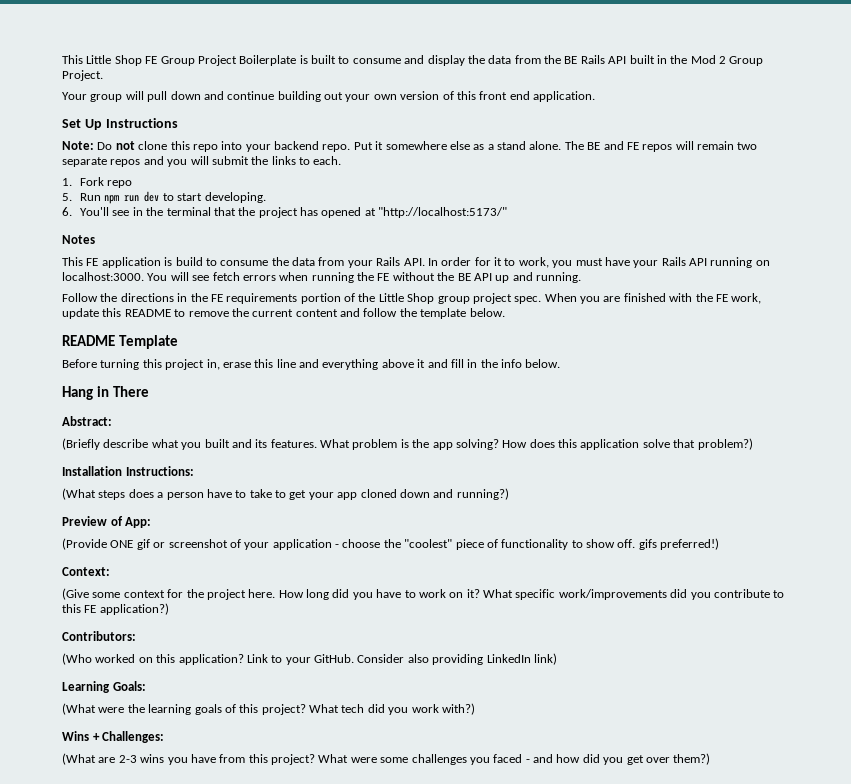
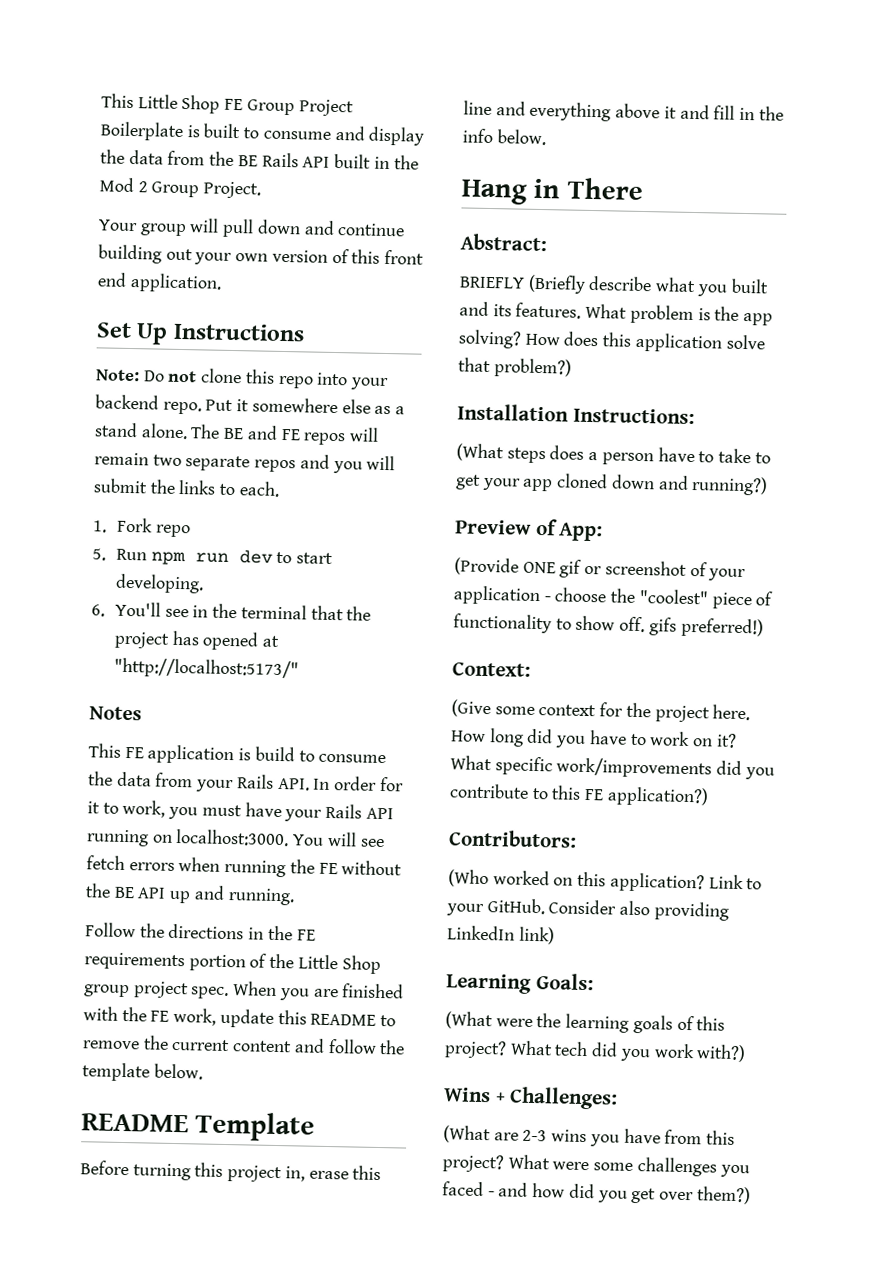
- (Briefly describe what you built and its features.
+ BRIEFLY (Briefly describe what you built and its features.

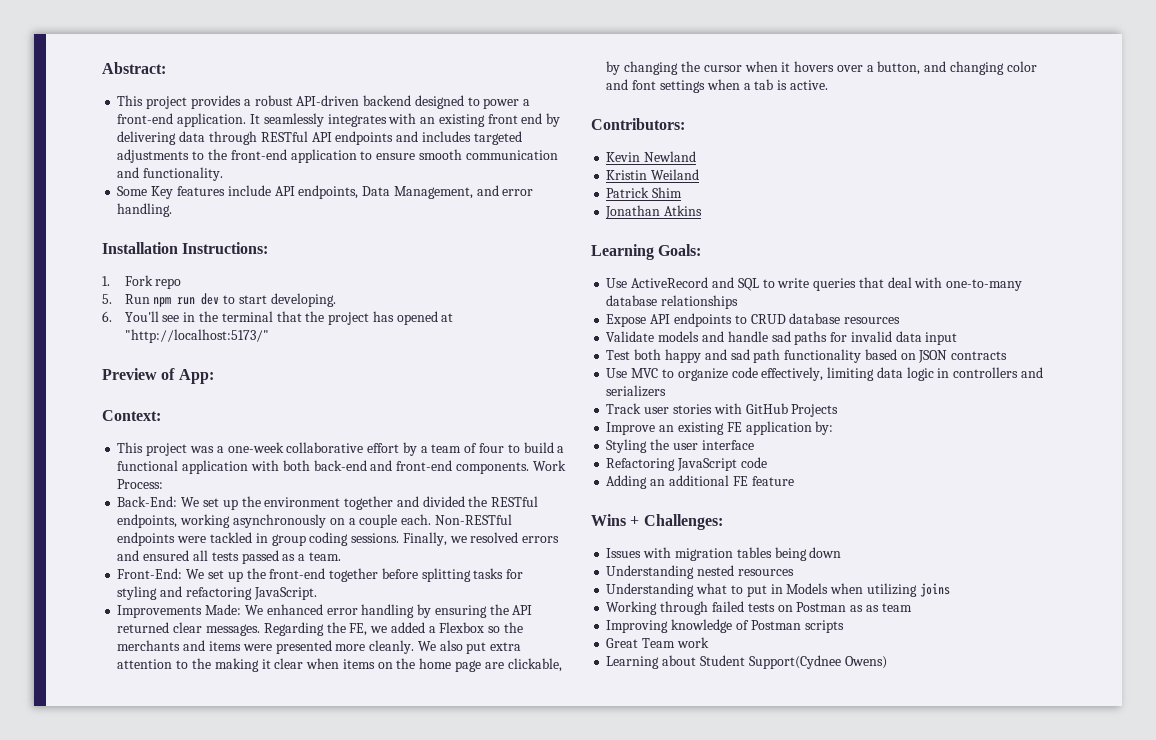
- This Little Shop FE Group Project Boilerplate is built to consume and display the data from the BE Rails API built in the Mod 2 Group Project.
- Your group will pull down and continue building out your own version of this front end application.
- Set Up Instructions
- Note: Do not clone this repo into your backend repo. Put it somewhere else as a stand alone. The BE and FE repos will remain two separate repos and you will submit the links to each.
+ Abstract:
+ This project provides a robust API-driven backend designed to power a front-end application. It seamlessly integrates with an existing front end by delivering data through RESTful API endpoints and includes targeted adjustments to the front-end application to ensure smooth communication and functionality.
+ Some Key features include API endpoints, Data Management, and error handling.
+ Installation Instructions:
- Notes
- This FE application is build to consume the data from your Rails API. In order for it to work, you must have your Rails API running on localhost:3000. You will see fetch errors when running the FE without the BE API up and running.
- Follow the directions in the FE requirements portion of the Little Shop group project spec. When you are finished with the FE work, update this README to remove the current content and follow the template below.
- README Template
- Before turning this project in, erase this line and everything above it and fill in the info below.
- Hang in There
- Abstract:
- BRIEFLY (Briefly describe what you built and its features. What problem is the app solving? How does this application solve that problem?)
- Installation Instructions:
- (What steps does a person have to take to get your app cloned down and running?)
  Preview of App:
- (Provide ONE gif or screenshot of your application - choose the "coolest" piece of functionality to show off. gifs preferred!)
  Context:
- (Give some context for the project here. How long did you have to work on it? What specific work/improvements did you contribute to this FE application?)
+ This project was a one-week collaborative effort by a team of four to build a functional application with both back-end and front-end components. Work Process:
+ Back-End: We set up the environment together and divided the RESTful endpoints, working asynchronously on a couple each. Non-RESTful endpoints were tackled in group coding sessions. Finally, we resolved errors and ensured all tests passed as a team.
+ Front-End: We set up the front-end together before splitting tasks for styling and refactoring JavaScript.
+ Improvements Made: We enhanced error handling by ensuring the API returned clear messages. Regarding the FE, we added a Flexbox so the merchants and items were presented more cleanly. We also put extra attention to the making it clear when items on the home page are clickable, by changing the cursor when it hovers over a button, and changing color and font settings when a tab is active.
  Contributors:
- (Who worked on this application? Link to your GitHub. Consider also providing LinkedIn link)
+ Kevin Newland
+ Kristin Weiland
+ Patrick Shim
+ Jonathan Atkins
  Learning Goals:
- (What were the learning goals of this project? What tech did you work with?)
+ Use ActiveRecord and SQL to write queries that deal with one-to-many database relationships
+ Expose API endpoints to CRUD database resources
+ Validate models and handle sad paths for invalid data input
+ Test both happy and sad path functionality based on JSON contracts
+ Use MVC to organize code effectively, limiting data logic in controllers and serializers
+ Track user stories with GitHub Projects
+ Improve an existing FE application by:
+ Styling the user interface
+ Refactoring JavaScript code
+ Adding an additional FE feature
  Wins + Challenges:
- (What are 2-3 wins you have from this project? What were some challenges you faced - and how did you get over them?)
+ Issues with migration tables being down
+ Understanding nested resources
+ Understanding what to put in Models when utilizing joins
+ Working through failed tests on Postman as as team
+ Improving knowledge of Postman scripts
+ Great Team work
+ Learning about Student Support(Cydnee Owens)

